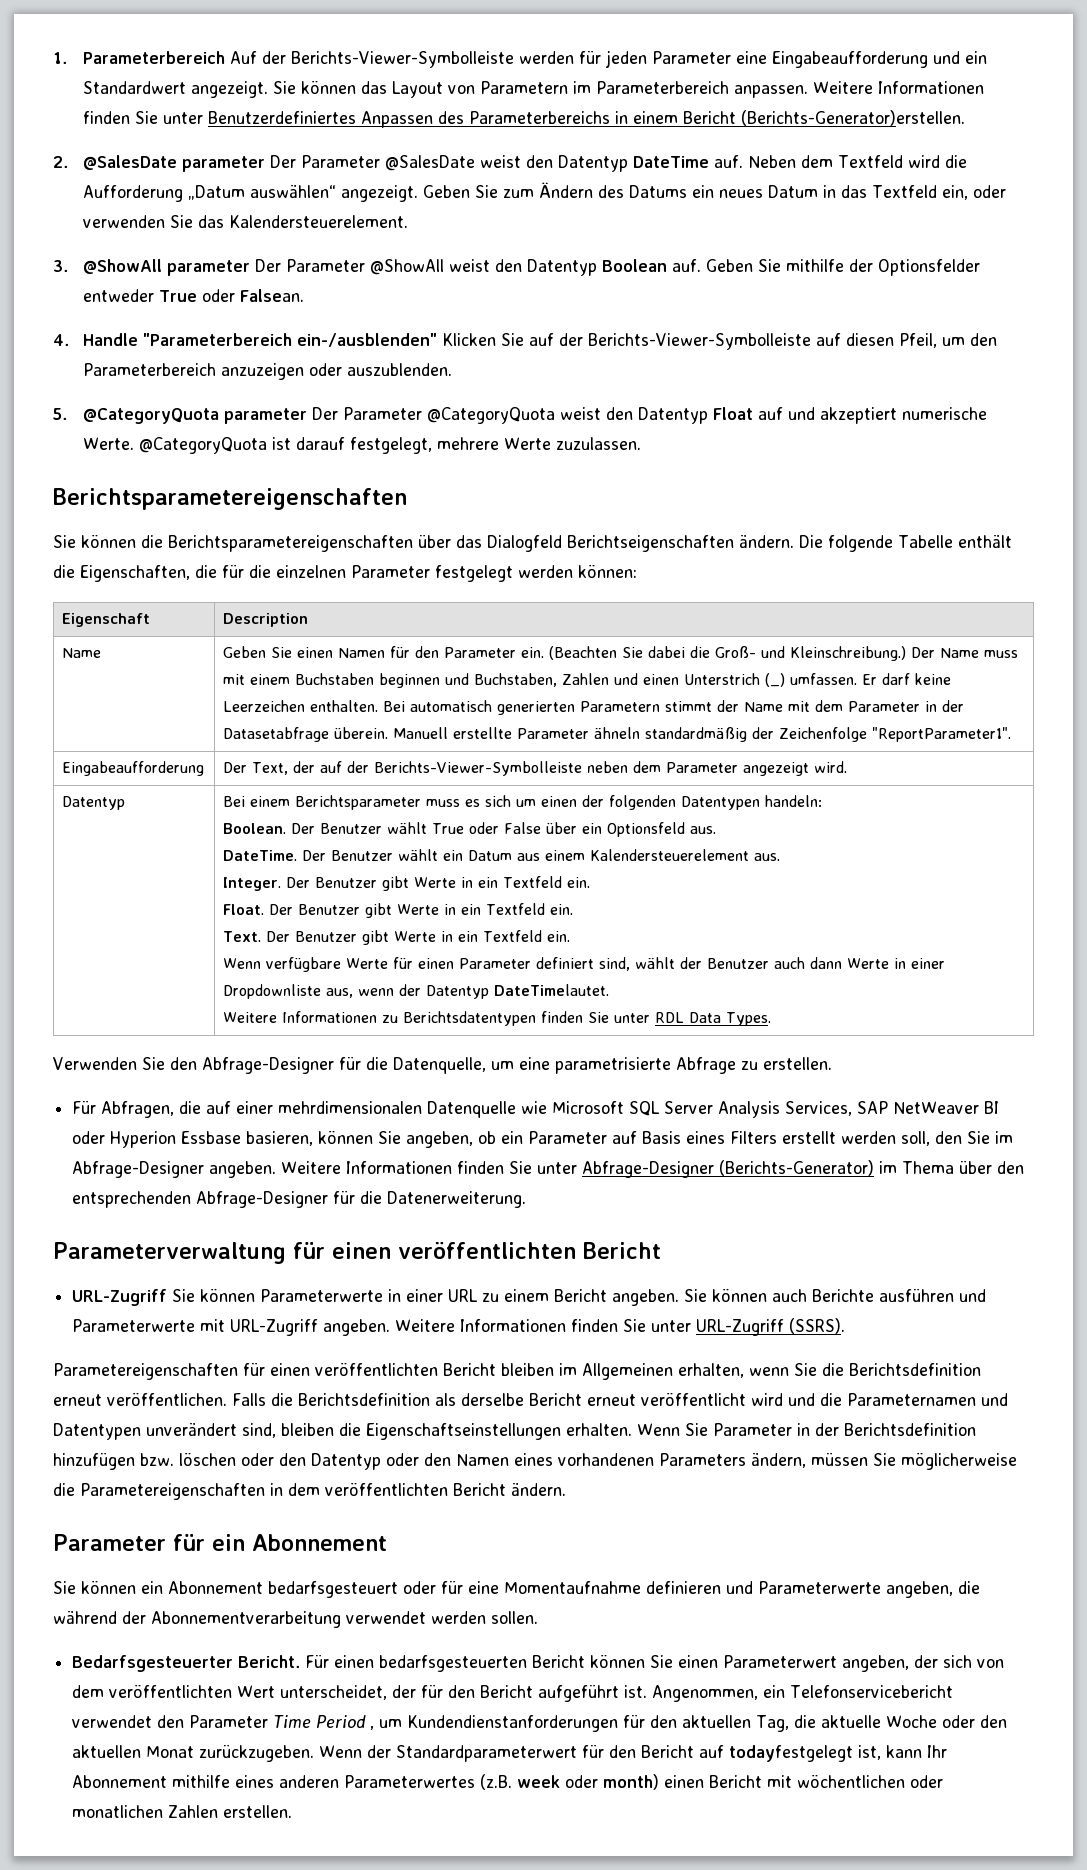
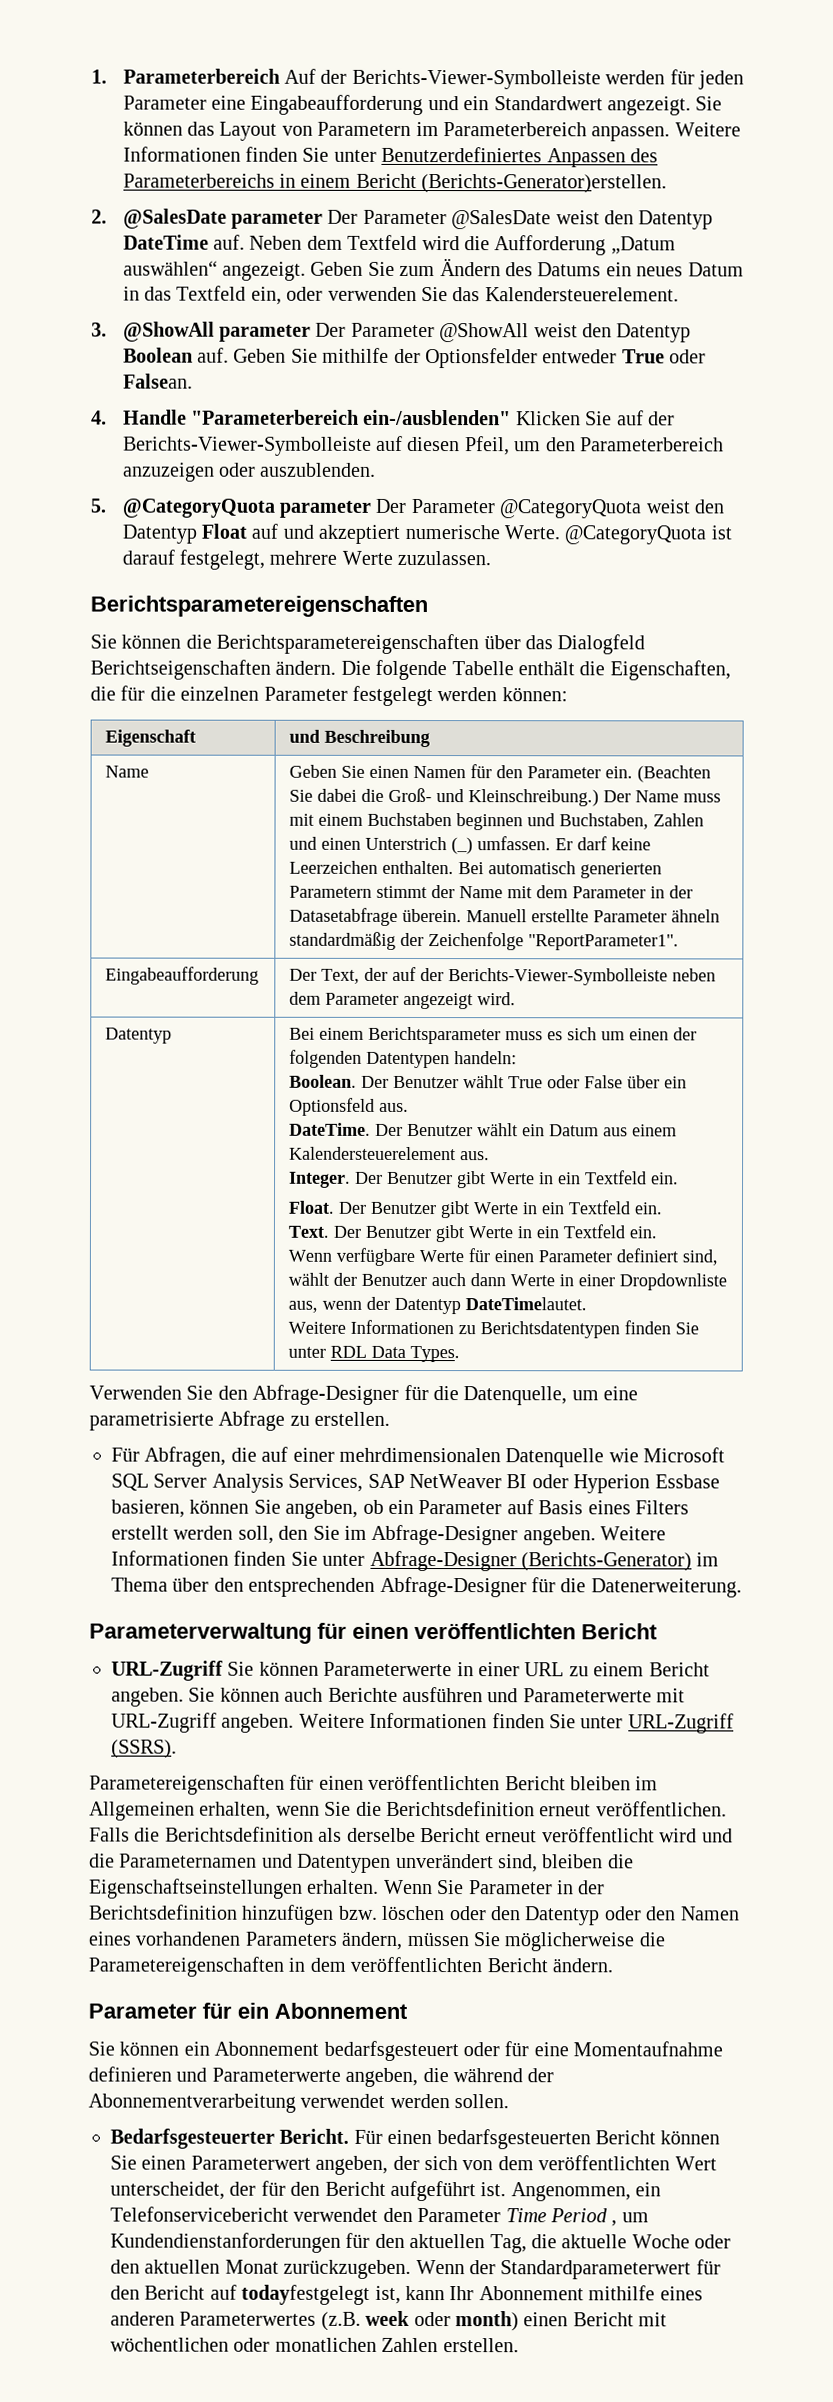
- Eigenschaft | Description
+ Eigenschaft | und Beschreibung

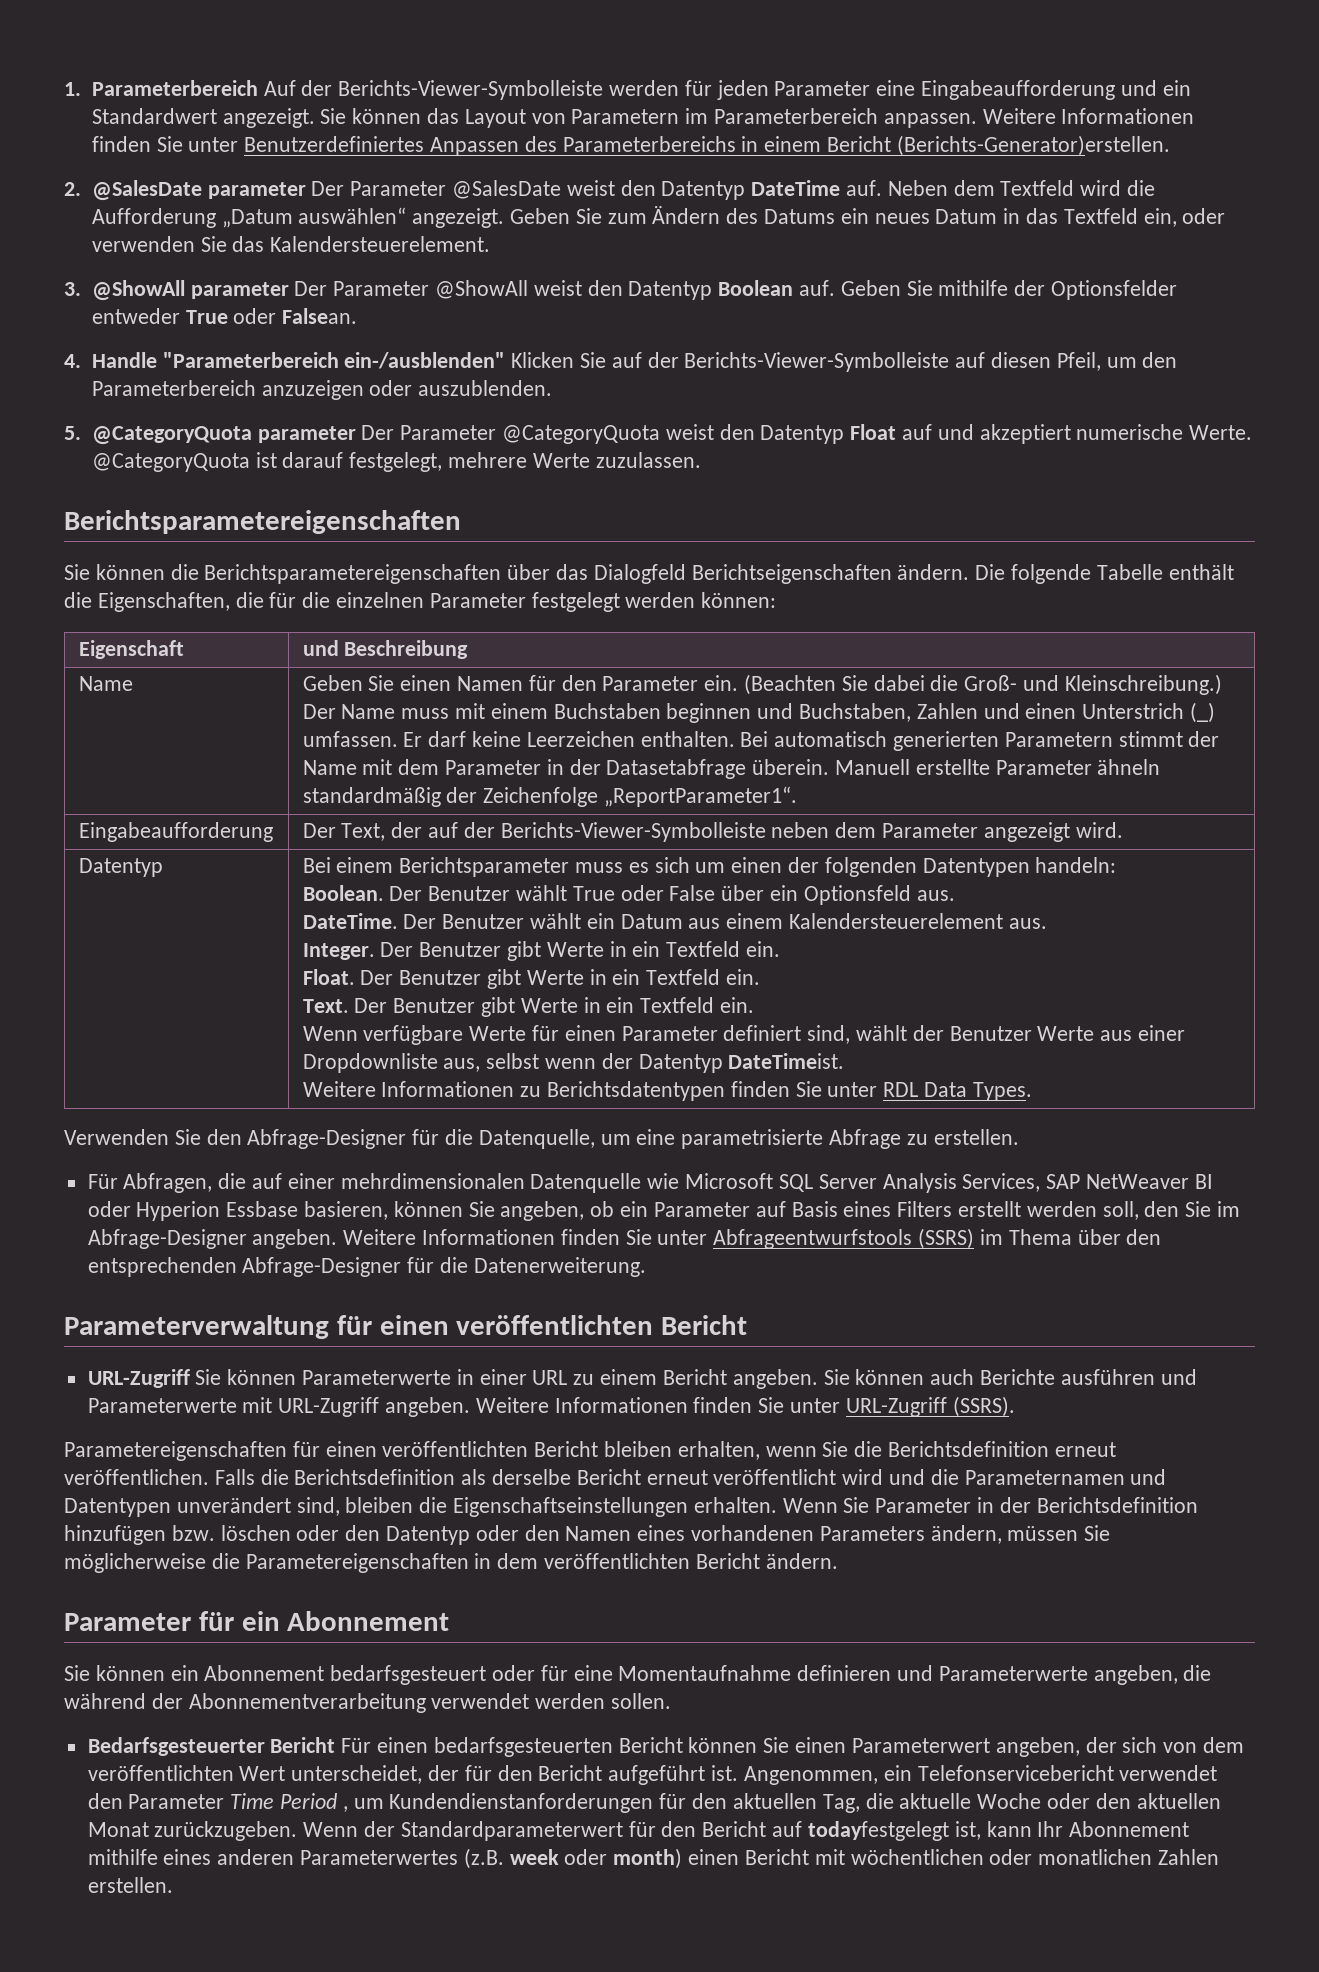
- Manuell erstellte Parameter ähneln standardmäßig der Zeichenfolge "ReportParameter1".
+ Manuell erstellte Parameter ähneln standardmäßig der Zeichenfolge „ReportParameter1“.
- Wenn verfügbare Werte für einen Parameter definiert sind, wählt der Benutzer auch dann Werte in einer Dropdownliste aus, wenn der Datentyp DateTimelautet.
+ Wenn verfügbare Werte für einen Parameter definiert sind, wählt der Benutzer Werte aus einer Dropdownliste aus, selbst wenn der Datentyp DateTimeist.
- Weitere Informationen finden Sie unter Abfrage-Designer (Berichts-Generator) im Thema über den entsprechenden Abfrage-Designer für die Datenerweiterung.
+ Weitere Informationen finden Sie unter Abfrageentwurfstools (SSRS) im Thema über den entsprechenden Abfrage-Designer für die Datenerweiterung.
- Parametereigenschaften für einen veröffentlichten Bericht bleiben im Allgemeinen erhalten, wenn Sie die Berichtsdefinition erneut veröffentlichen.
+ Parametereigenschaften für einen veröffentlichten Bericht bleiben erhalten, wenn Sie die Berichtsdefinition erneut veröffentlichen.
- Bedarfsgesteuerter Bericht. Für einen bedarfsgesteuerten Bericht können Sie einen Parameterwert angeben, der sich von dem veröffentlichten Wert unterscheidet, der für den Bericht aufgeführt ist.
+ Bedarfsgesteuerter Bericht Für einen bedarfsgesteuerten Bericht können Sie einen Parameterwert angeben, der sich von dem veröffentlichten Wert unterscheidet, der für den Bericht aufgeführt ist.

